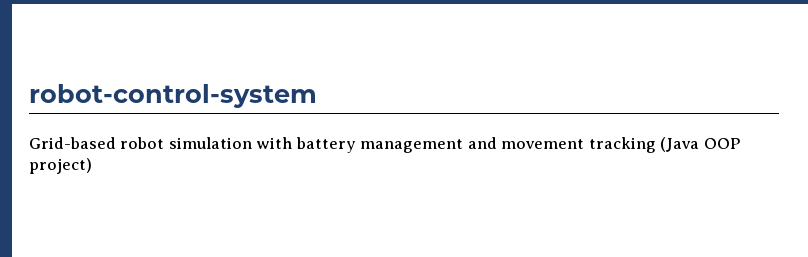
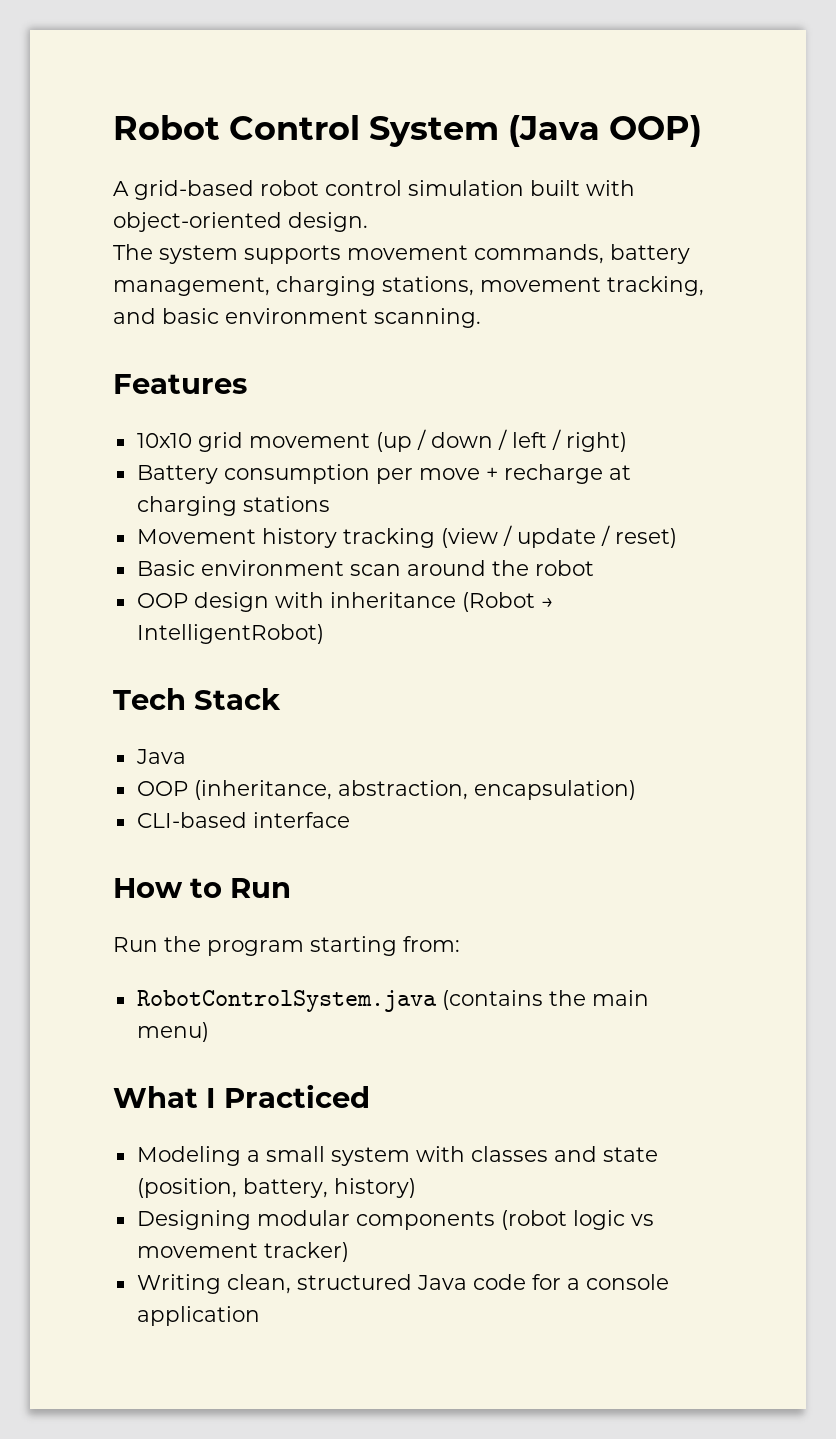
- robot-control-system
- Grid-based robot simulation with battery management and movement tracking (Java OOP project)
+ Robot Control System (Java OOP)
+ A grid-based robot control simulation built with object-oriented design.
+ The system supports movement commands, battery management, charging stations, movement tracking, and basic environment scanning.
+ Features
+ 10x10 grid movement (up / down / left / right)
+ Battery consumption per move + recharge at charging stations
+ Movement history tracking (view / update / reset)
+ Basic environment scan around the robot
+ OOP design with inheritance (Robot → IntelligentRobot)
+ Tech Stack
+ Java
+ OOP (inheritance, abstraction, encapsulation)
+ CLI-based interface
+ How to Run
+ Run the program starting from:
+ RobotControlSystem.java (contains the main menu)
+ What I Practiced
+ Modeling a small system with classes and state (position, battery, history)
+ Designing modular components (robot logic vs movement tracker)
+ Writing clean, structured Java code for a console application

